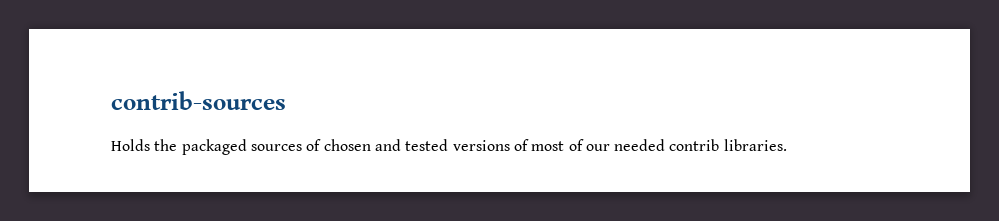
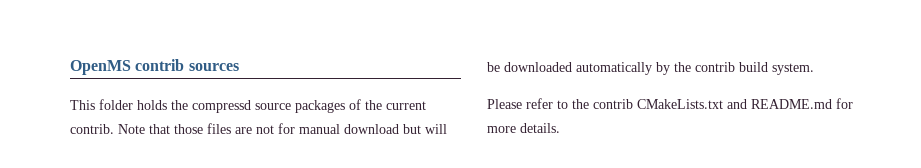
- contrib-sources
- Holds the packaged sources of chosen and tested versions of most of our needed contrib libraries.
+ OpenMS contrib sources
+ This folder holds the compressd source packages of the current contrib. Note that those files are not for manual download but will be downloaded automatically by the contrib build system.
+ Please refer to the contrib CMakeLists.txt and README.md for more details.

